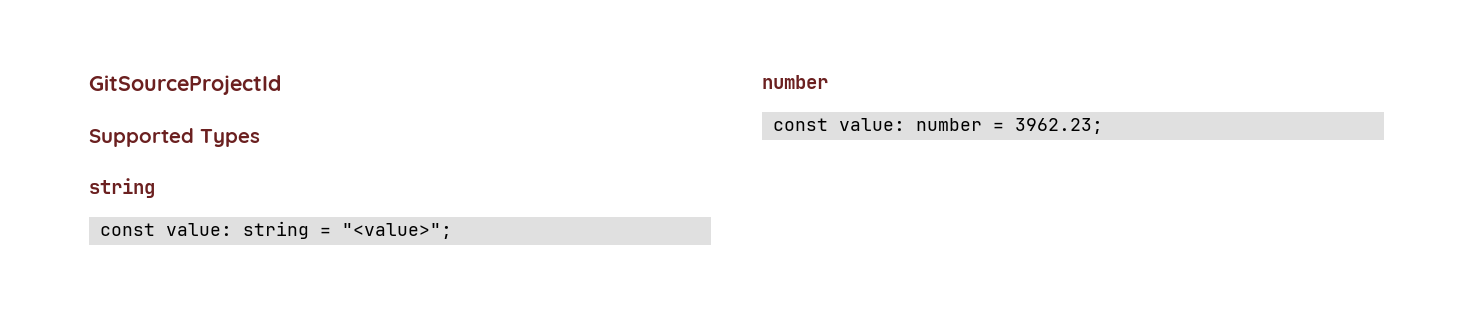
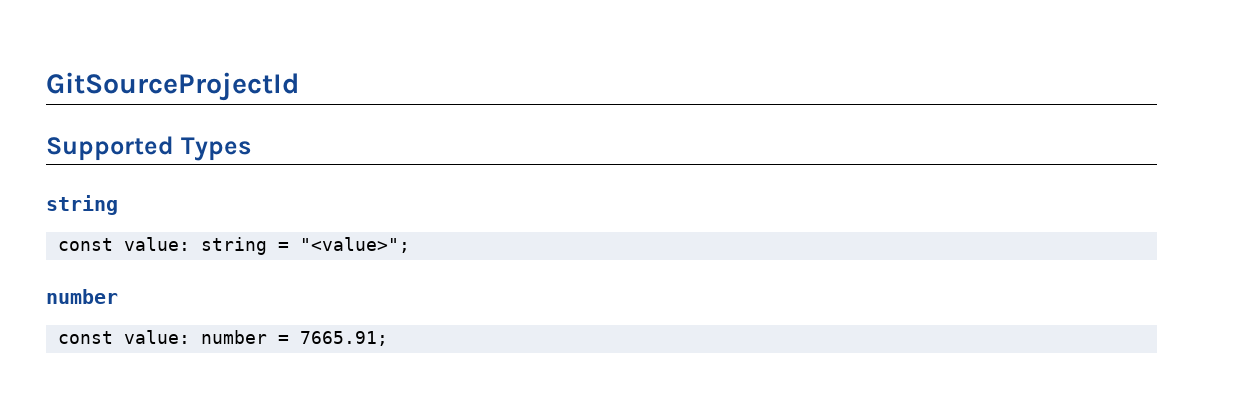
- const value: number = 3962.23;
+ const value: number = 7665.91;

